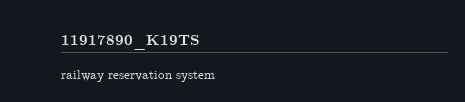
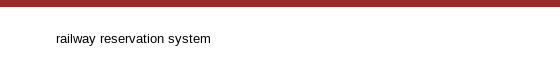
- 11917890_K19TS

